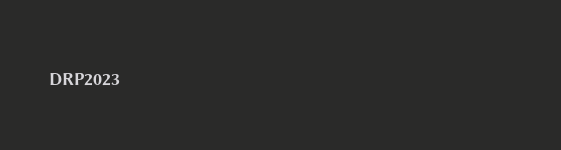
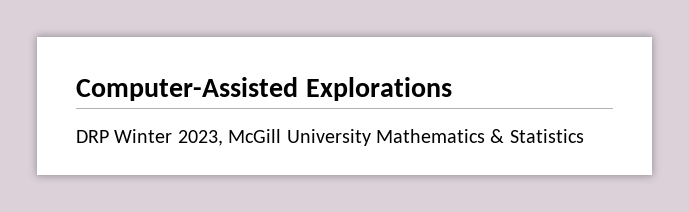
- DRP2023
+ Computer-Assisted Explorations
+ DRP Winter 2023, McGill University Mathematics & Statistics

